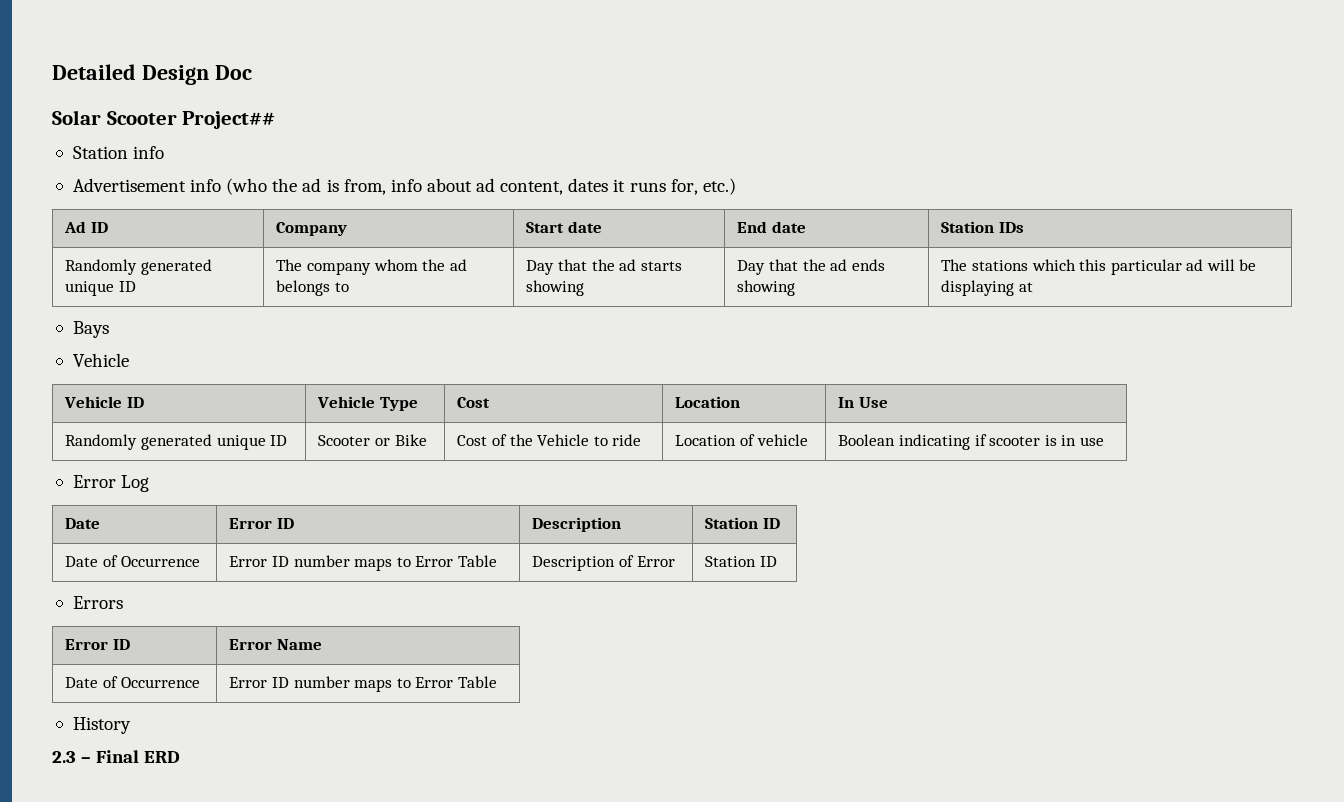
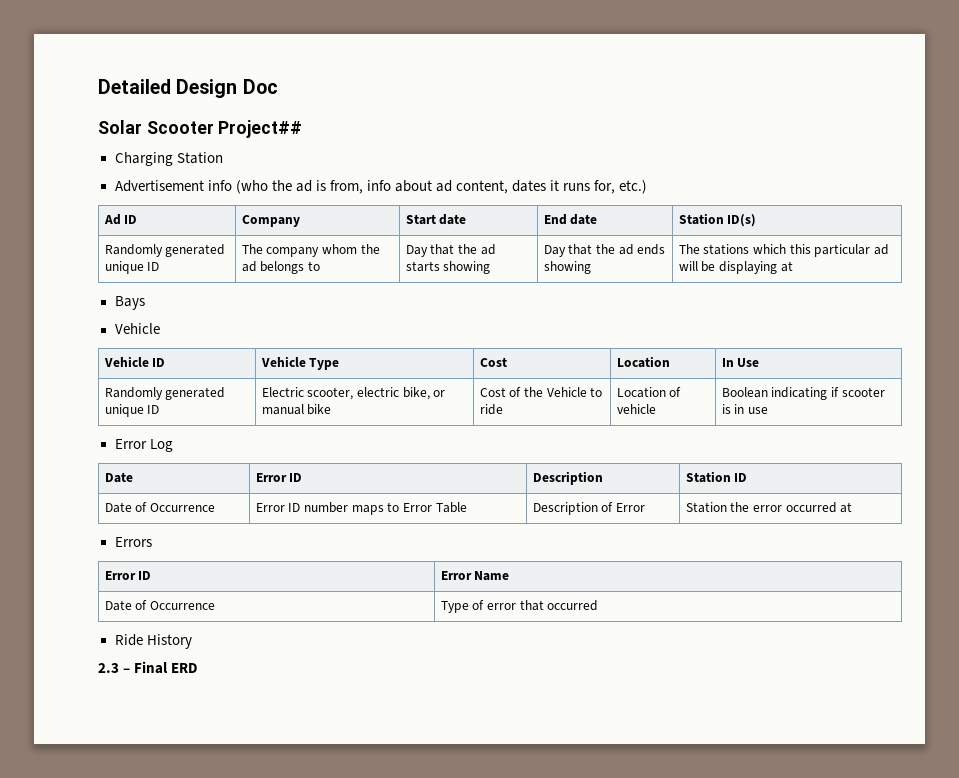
- Station info
+ Charging Station
- Ad ID | Company | Start date | End date | Station IDs
+ Ad ID | Company | Start date | End date | Station ID(s)
- Randomly generated unique ID | Scooter or Bike | Cost of the Vehicle to ride | Location of vehicle | Boolean indicating if scooter is in use
+ Randomly generated unique ID | Electric scooter, electric bike, or manual bike | Cost of the Vehicle to ride | Location of vehicle | Boolean indicating if scooter is in use
- Date of Occurrence | Error ID number maps to Error Table | Description of Error | Station ID
+ Date of Occurrence | Error ID number maps to Error Table | Description of Error | Station the error occurred at
  Error ID | Error Name
- Date of Occurrence | Error ID number maps to Error Table
- History
+ Date of Occurrence | Type of error that occurred
+ Ride History

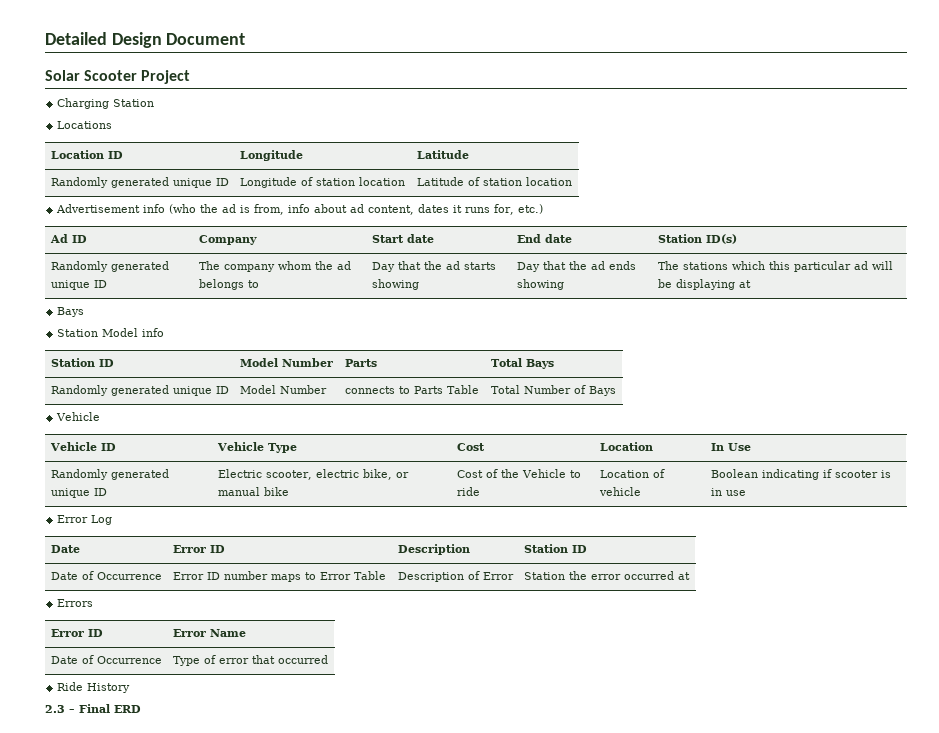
- Detailed Design Doc
+ Detailed Design Document
- Solar Scooter Project##
+ Solar Scooter Project
+ Locations
+ Location ID | Longitude | Latitude
+ Randomly generated unique ID | Longitude of station location | Latitude of station location
+ Station Model info
+ Station ID | Model Number | Parts | Total Bays
+ Randomly generated unique ID | Model Number | connects to Parts Table | Total Number of Bays

